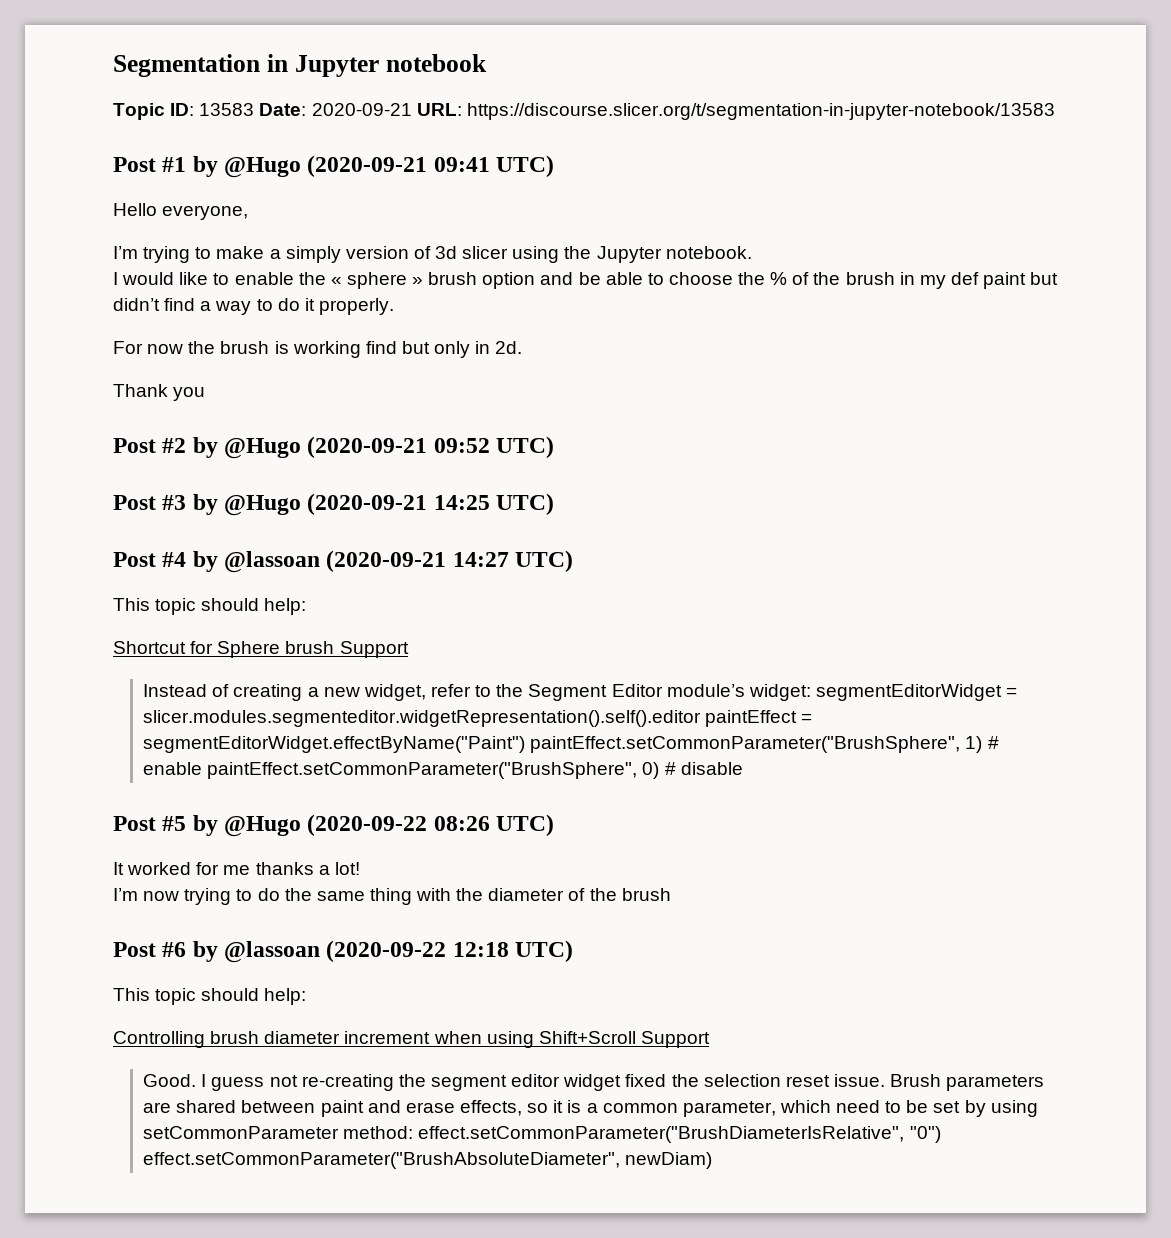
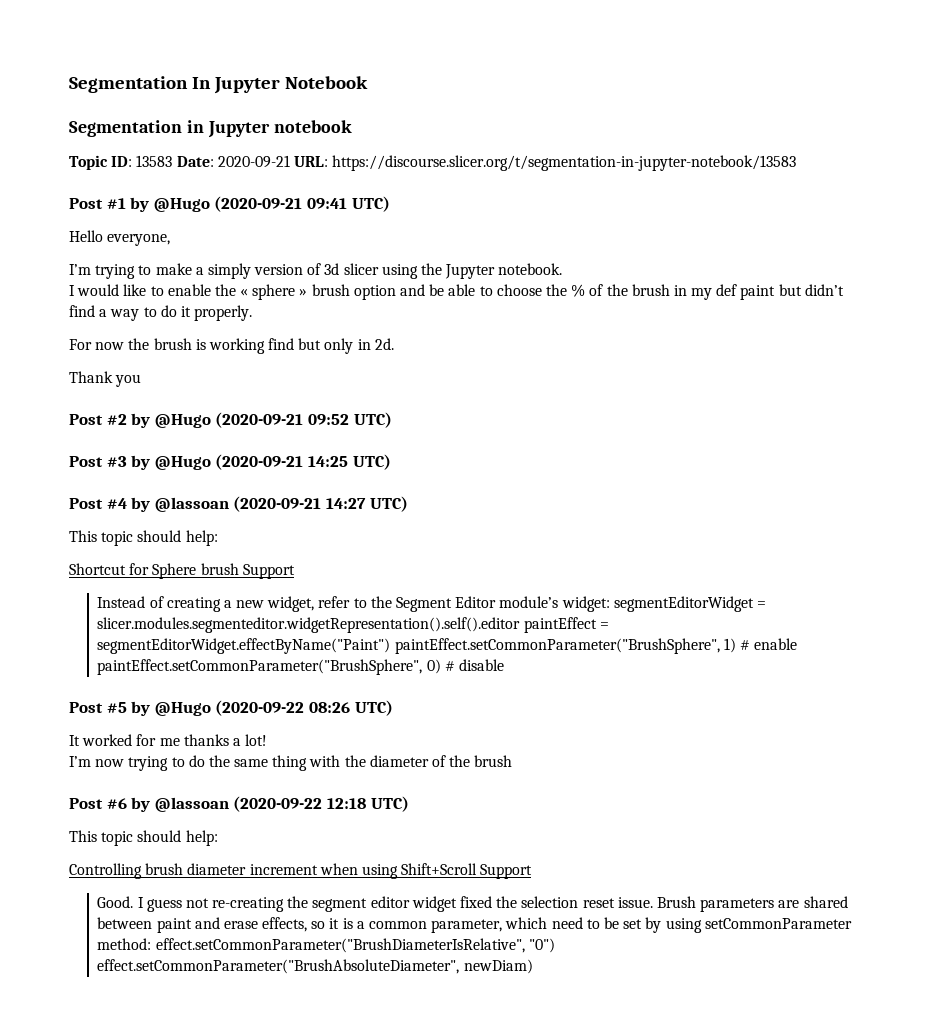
+ Segmentation In Jupyter Notebook

